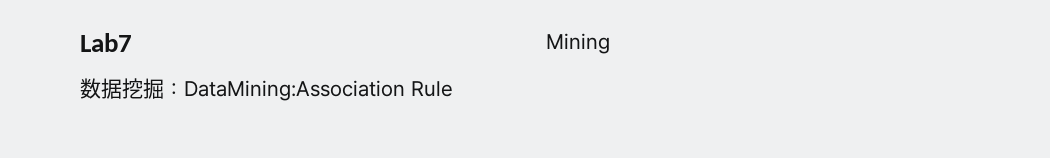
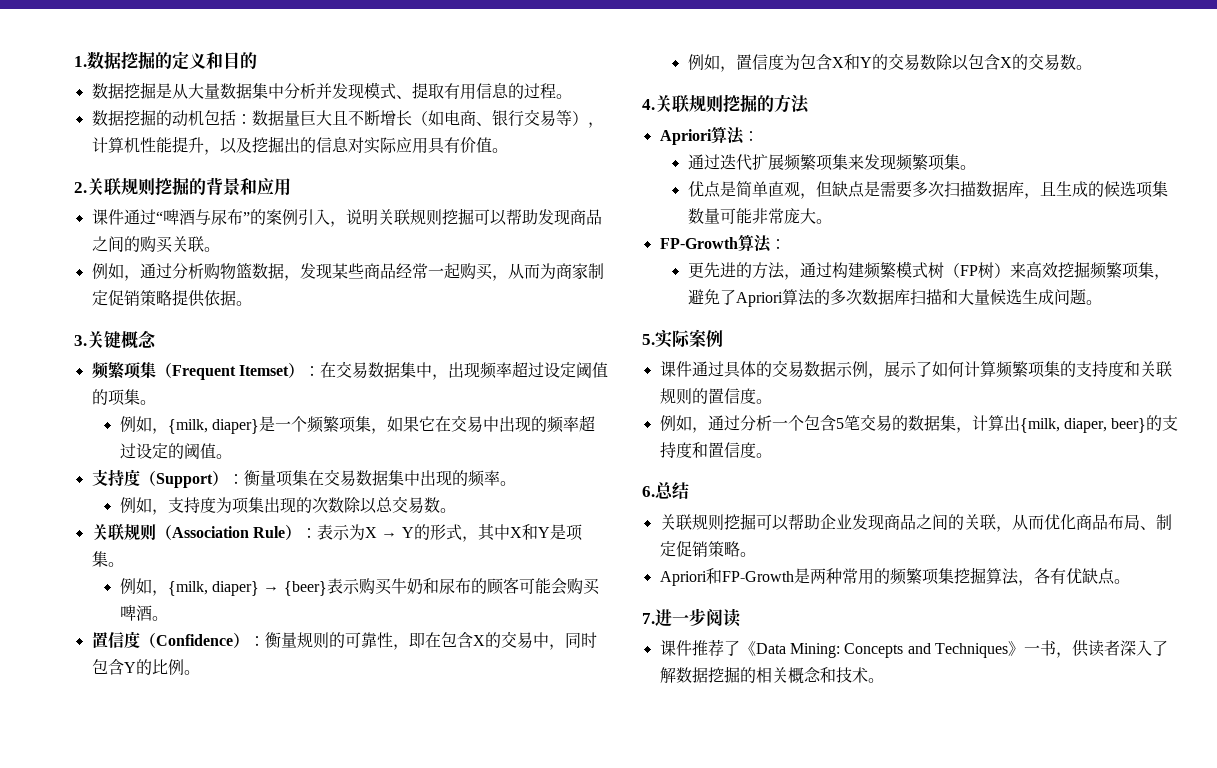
- Lab7
- 数据挖掘：DataMining:Association Rule Mining
+ 1.数据挖掘的定义和目的
+ 数据挖掘是从大量数据集中分析并发现模式、提取有用信息的过程。
+ 数据挖掘的动机包括：数据量巨大且不断增长（如电商、银行交易等），计算机性能提升，以及挖掘出的信息对实际应用具有价值。
+ 2.关联规则挖掘的背景和应用
+ 课件通过“啤酒与尿布”的案例引入，说明关联规则挖掘可以帮助发现商品之间的购买关联。
+ 例如，通过分析购物篮数据，发现某些商品经常一起购买，从而为商家制定促销策略提供依据。
+ 3.关键概念
+ 频繁项集（Frequent Itemset）：在交易数据集中，出现频率超过设定阈值的项集。
+ 例如，{milk, diaper}是一个频繁项集，如果它在交易中出现的频率超过设定的阈值。
+ 支持度（Support）：衡量项集在交易数据集中出现的频率。
+ 例如，支持度为项集出现的次数除以总交易数。
+ 关联规则（Association Rule）：表示为X → Y的形式，其中X和Y是项集。
+ 例如，{milk, diaper} → {beer}表示购买牛奶和尿布的顾客可能会购买啤酒。
+ 置信度（Confidence）：衡量规则的可靠性，即在包含X的交易中，同时包含Y的比例。
+ 例如，置信度为包含X和Y的交易数除以包含X的交易数。
+ 4.关联规则挖掘的方法
+ Apriori算法：
+ 通过迭代扩展频繁项集来发现频繁项集。
+ 优点是简单直观，但缺点是需要多次扫描数据库，且生成的候选项集数量可能非常庞大。
+ FP-Growth算法：
+ 更先进的方法，通过构建频繁模式树（FP树）来高效挖掘频繁项集，避免了Apriori算法的多次数据库扫描和大量候选生成问题。
+ 5.实际案例
+ 课件通过具体的交易数据示例，展示了如何计算频繁项集的支持度和关联规则的置信度。
+ 例如，通过分析一个包含5笔交易的数据集，计算出{milk, diaper, beer}的支持度和置信度。
+ 6.总结
+ 关联规则挖掘可以帮助企业发现商品之间的关联，从而优化商品布局、制定促销策略。
+ Apriori和FP-Growth是两种常用的频繁项集挖掘算法，各有优缺点。
+ 7.进一步阅读
+ 课件推荐了《Data Mining: Concepts and Techniques》一书，供读者深入了解数据挖掘的相关概念和技术。

